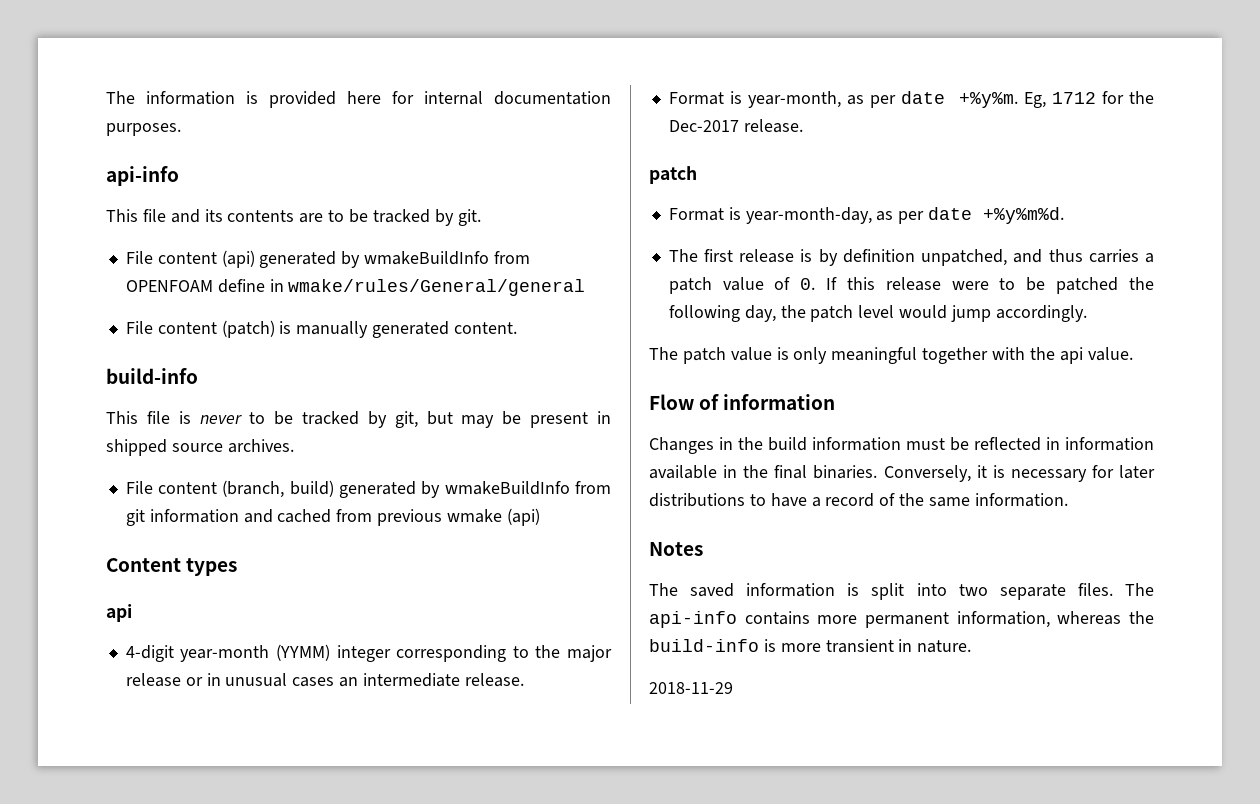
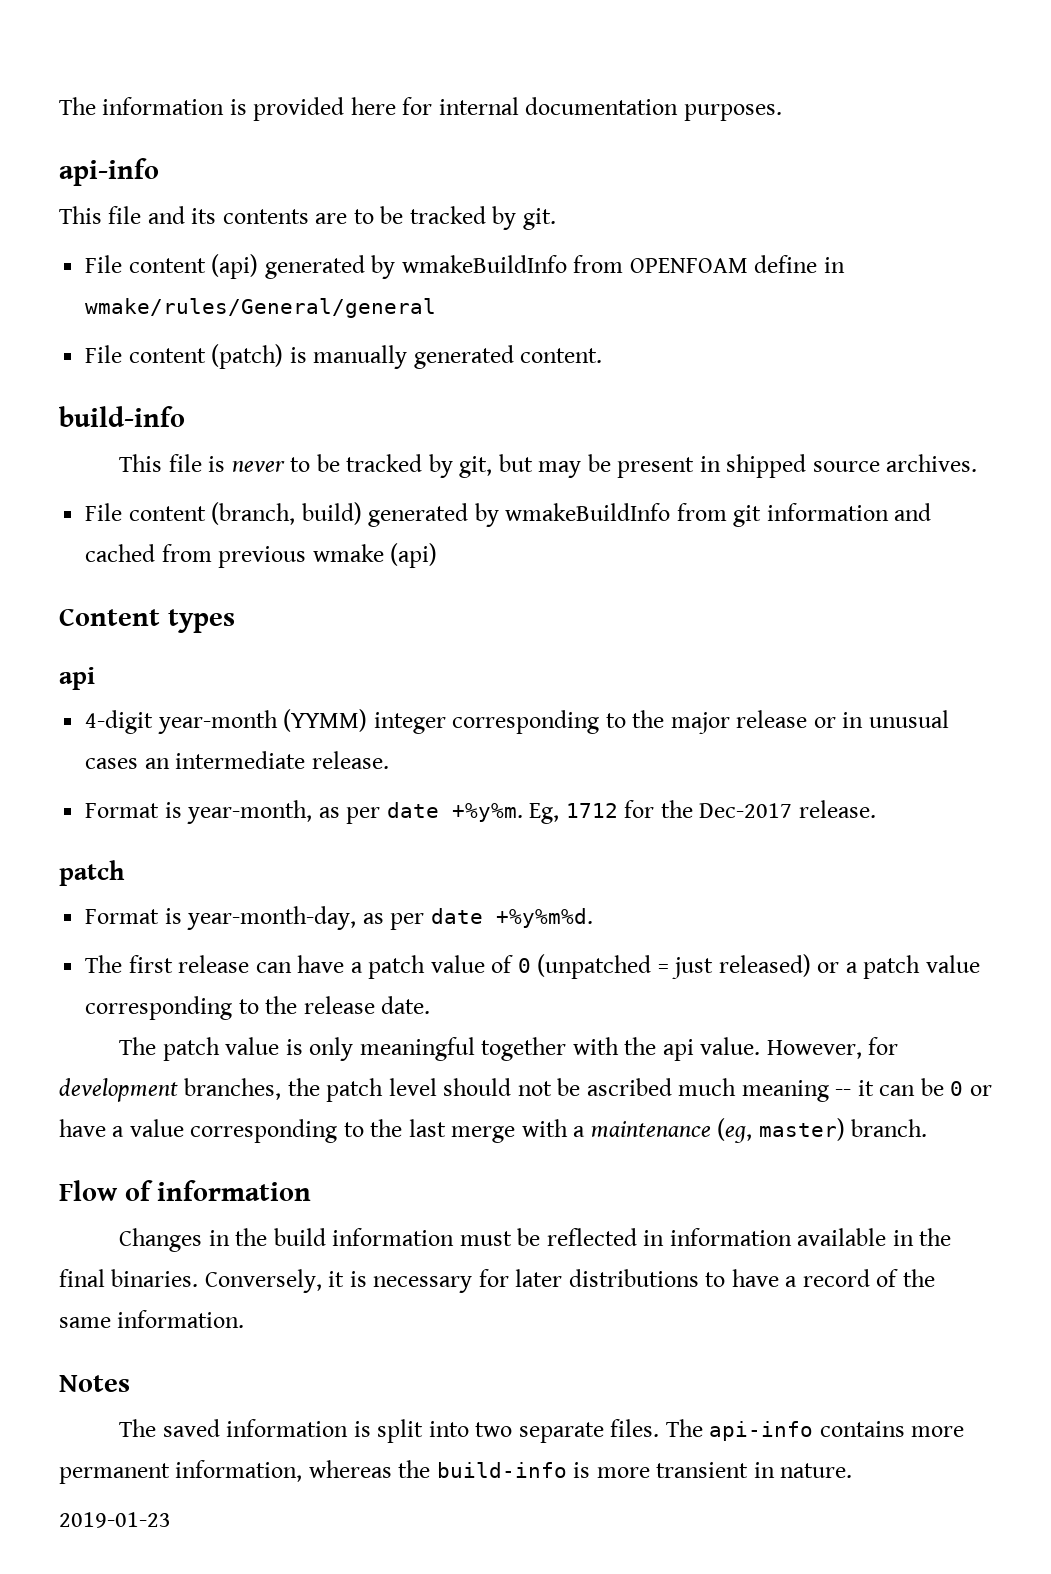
- The first release is by definition unpatched, and thus carries a patch value of 0. If this release were to be patched the following day, the patch level would jump accordingly.
+ The first release can have a patch value of 0 (unpatched = just released) or a patch value corresponding to the release date.
+ However, for development branches, the patch level should not be ascribed much meaning -- it can be 0 or have a value corresponding to the last merge with a maintenance (eg, master) branch.
- 2018-11-29
+ 2019-01-23

